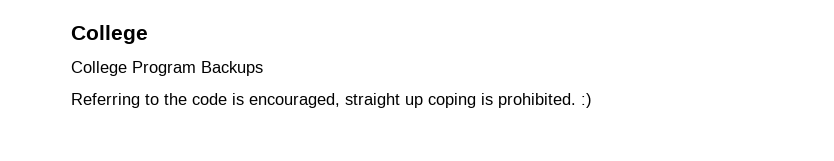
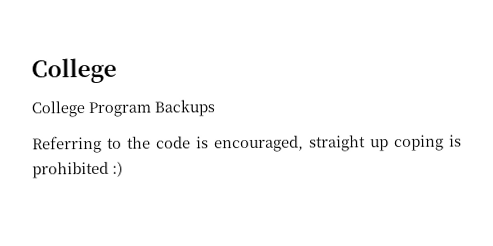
- Referring to the code is encouraged, straight up coping is prohibited. :)
+ Referring to the code is encouraged, straight up coping is prohibited :)

